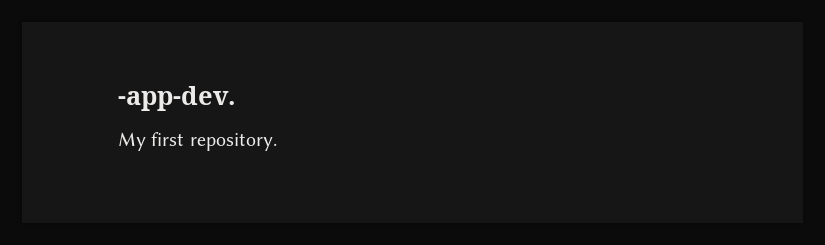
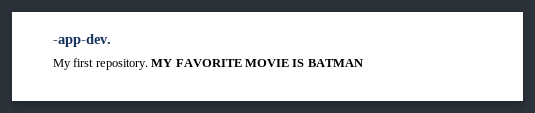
+ MY FAVORITE MOVIE IS BATMAN

